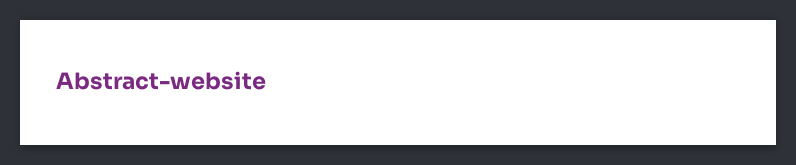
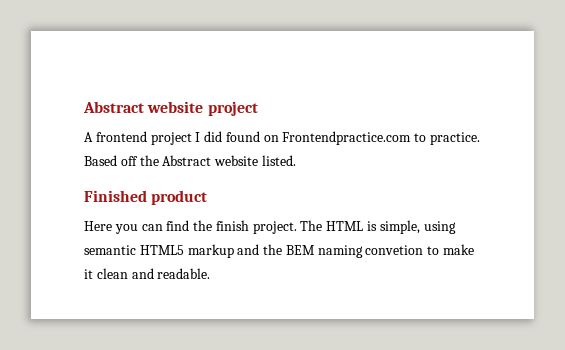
- Abstract-website
+ Abstract website project
+ A frontend project I did found on Frontendpractice.com to practice. Based off the Abstract website listed.
+ Finished product
+ Here you can find the finish project. The HTML is simple, using semantic HTML5 markup and the BEM naming convetion to make it clean and readable.

